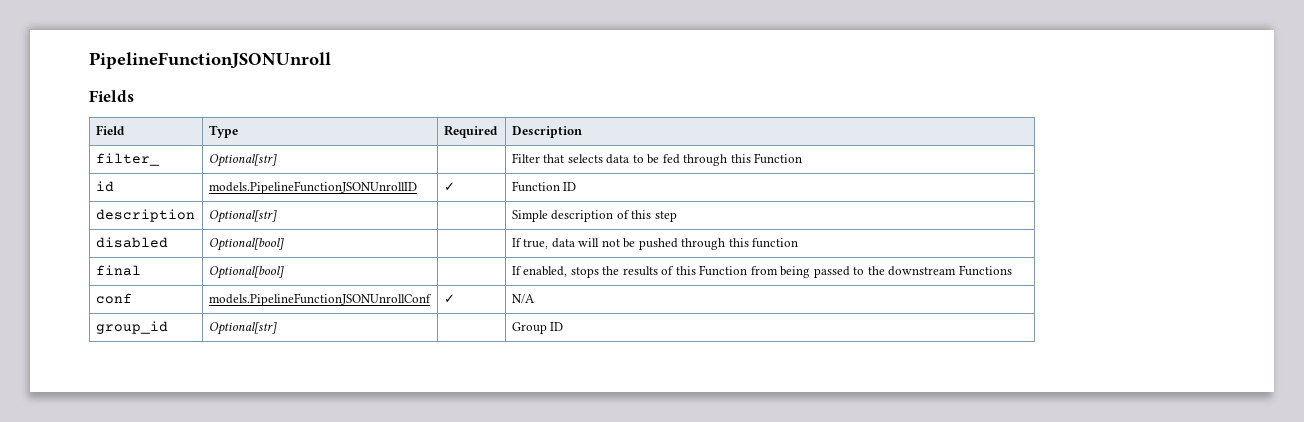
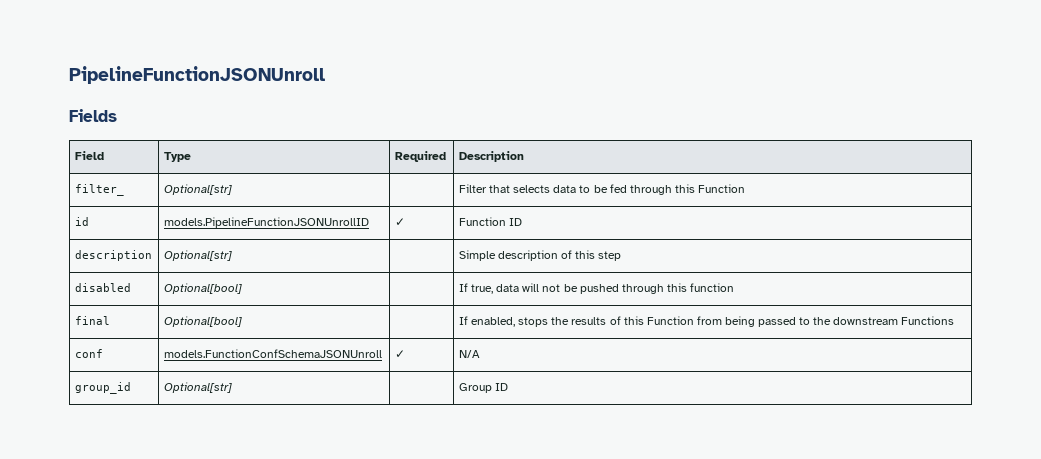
- conf | models.PipelineFunctionJSONUnrollConf | ✓ | N/A
+ conf | models.FunctionConfSchemaJSONUnroll | ✓ | N/A

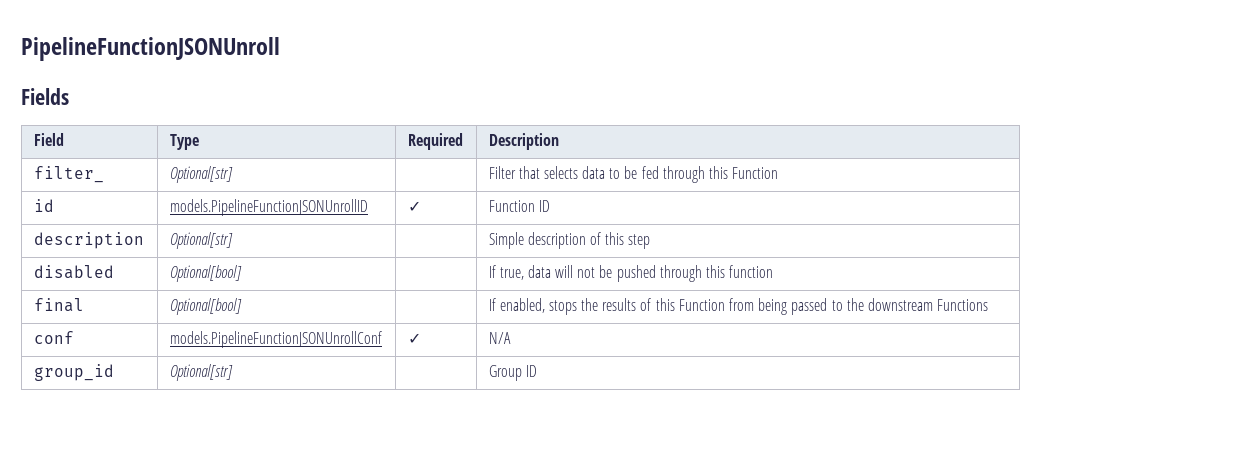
- conf | models.FunctionConfSchemaJSONUnroll | ✓ | N/A
+ conf | models.PipelineFunctionJSONUnrollConf | ✓ | N/A

